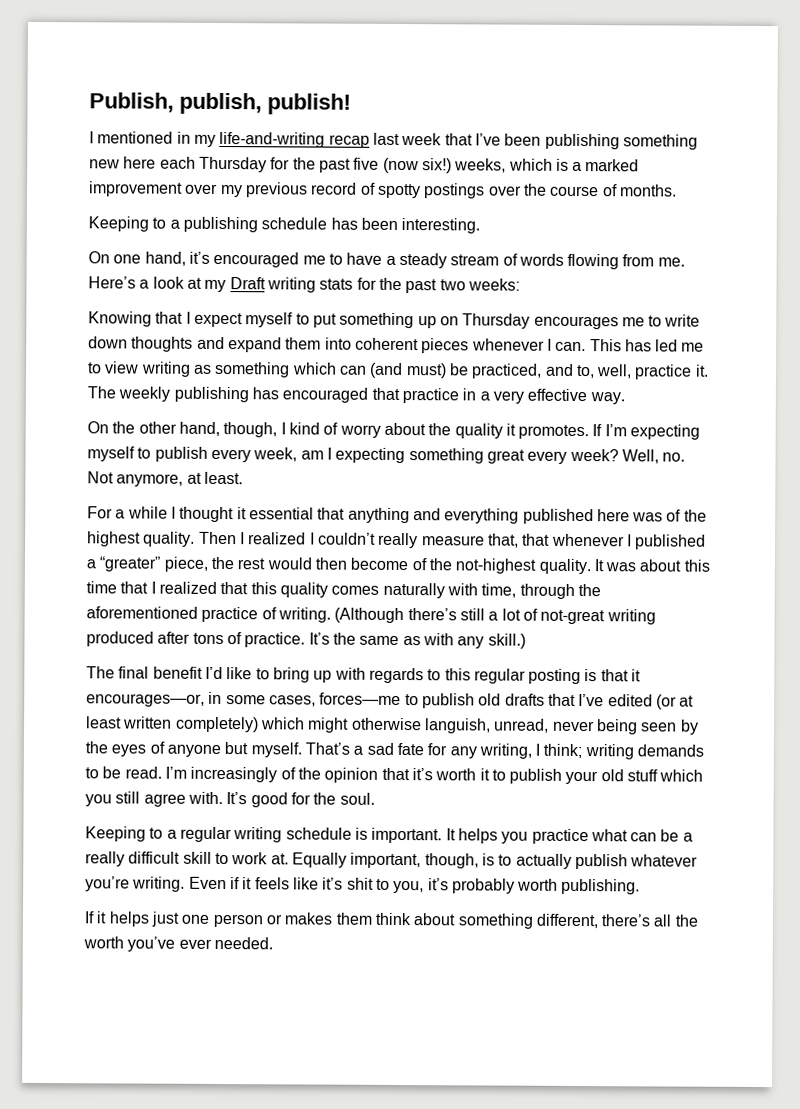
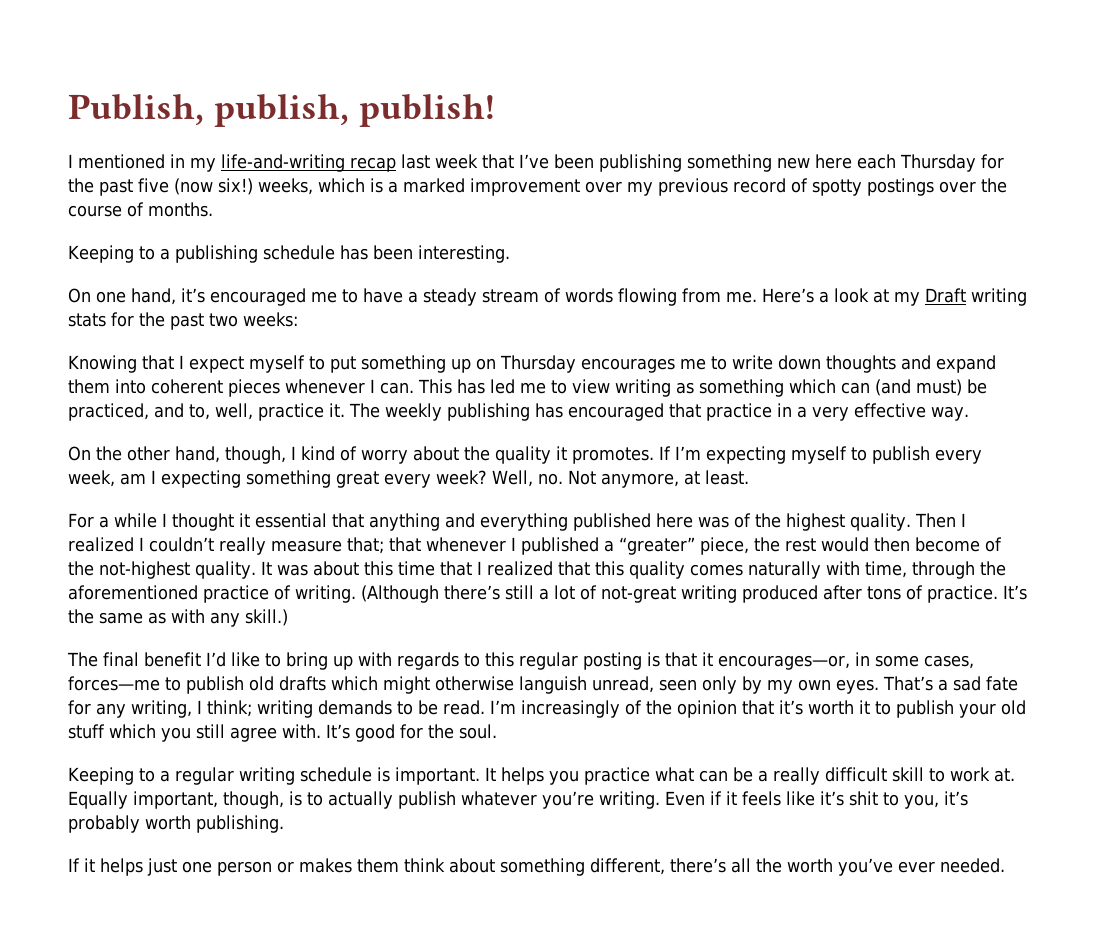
- Then I realized I couldn’t really measure that, that whenever I published a “greater” piece, the rest would then become of the not-highest quality.
+ Then I realized I couldn’t really measure that; that whenever I published a “greater” piece, the rest would then become of the not-highest quality.
- The final benefit I’d like to bring up with regards to this regular posting is that it encourages—or, in some cases, forces—me to publish old drafts that I’ve edited (or at least written completely) which might otherwise languish, unread, never being seen by the eyes of anyone but myself.
+ The final benefit I’d like to bring up with regards to this regular posting is that it encourages—or, in some cases, forces—me to publish old drafts which might otherwise languish unread, seen only by my own eyes.

